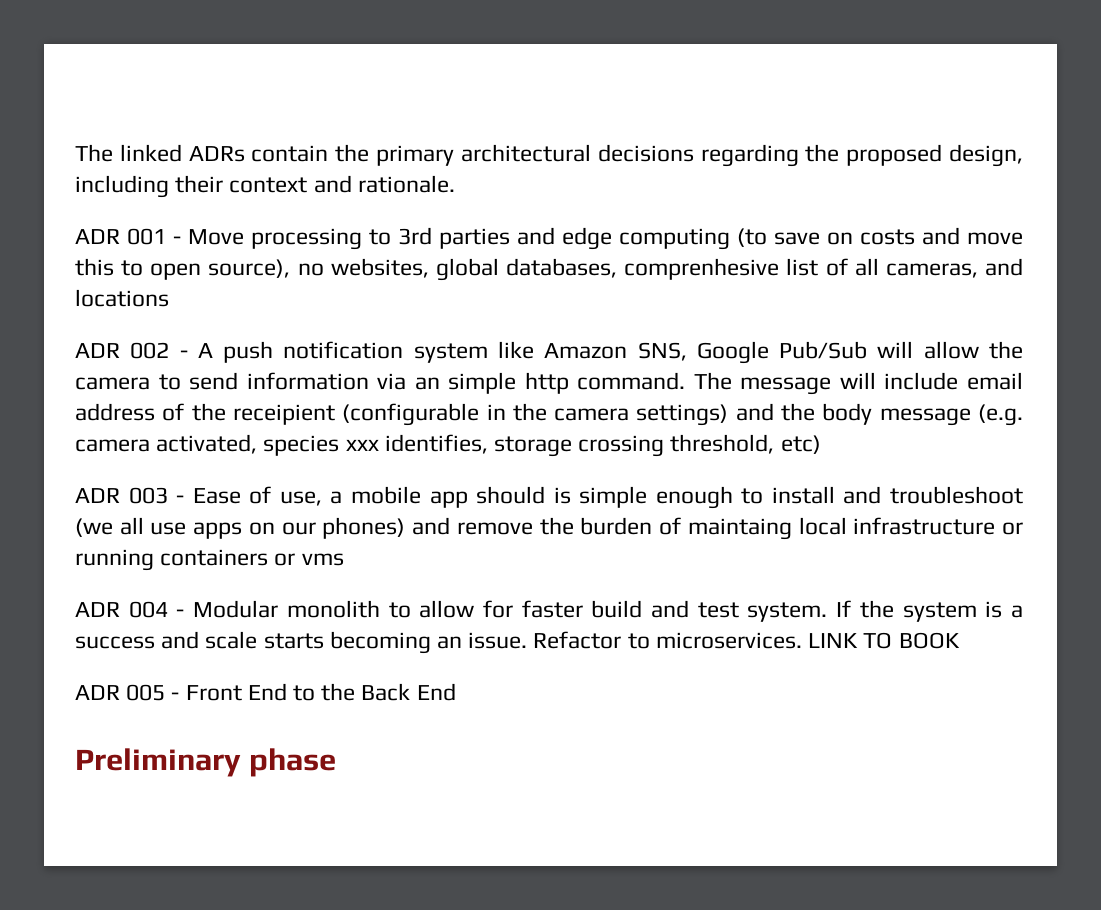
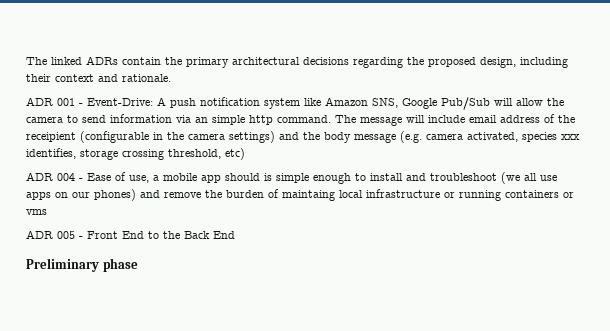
- ADR 001 - Move processing to 3rd parties and edge computing (to save on costs and move this to open source), no websites, global databases, comprenhesive list of all cameras, and locations
- ADR 002 - A push notification system like Amazon SNS, Google Pub/Sub will allow the camera to send information via an simple http command.
+ ADR 001 - Event-Drive: A push notification system like Amazon SNS, Google Pub/Sub will allow the camera to send information via an simple http command.
- ADR 003 - Ease of use, a mobile app should is simple enough to install and troubleshoot (we all use apps on our phones) and remove the burden of maintaing local infrastructure or running containers or vms
+ ADR 004 - Ease of use, a mobile app should is simple enough to install and troubleshoot (we all use apps on our phones) and remove the burden of maintaing local infrastructure or running containers or vms
- ADR 004 - Modular monolith to allow for faster build and test system. If the system is a success and scale starts becoming an issue. Refactor to microservices. LINK TO BOOK

